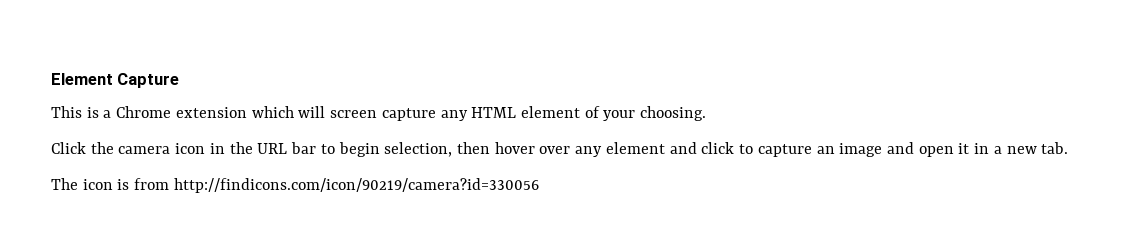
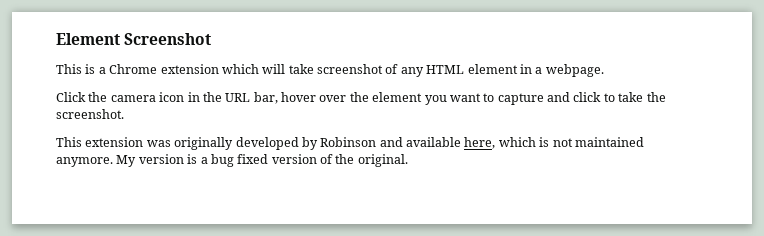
- Element Capture
+ Element Screenshot
- This is a Chrome extension which will screen capture any HTML element of your choosing.
+ This is a Chrome extension which will take screenshot of any HTML element in a webpage.
- Click the camera icon in the URL bar to begin selection, then hover over any element and click to capture an image and open it in a new tab.
- The icon is from http://findicons.com/icon/90219/camera?id=330056
+ Click the camera icon in the URL bar, hover over the element you want to capture and click to take the screenshot.
+ This extension was originally developed by Robinson and available here, which is not maintained anymore. My version is a bug fixed version of the original.

